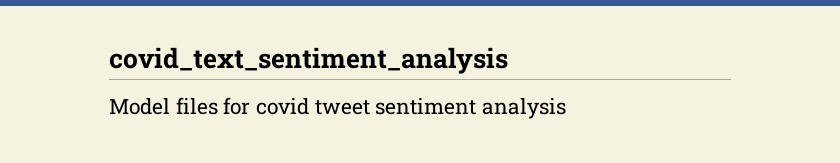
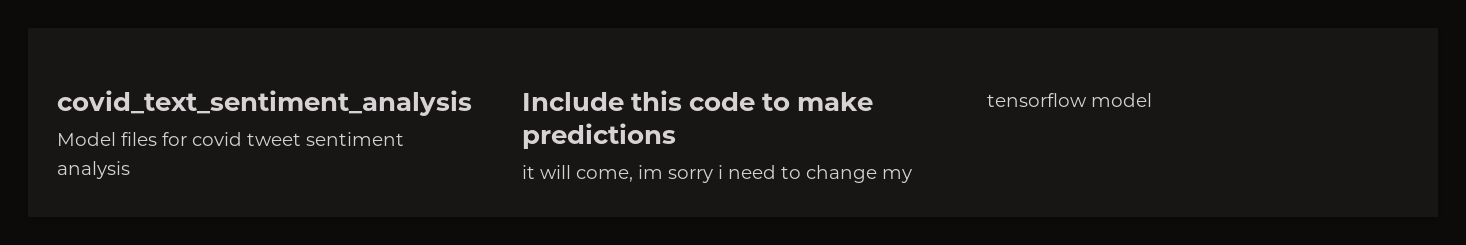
+ Include this code to make predictions
+ it will come, im sorry i need to change my tensorflow model

